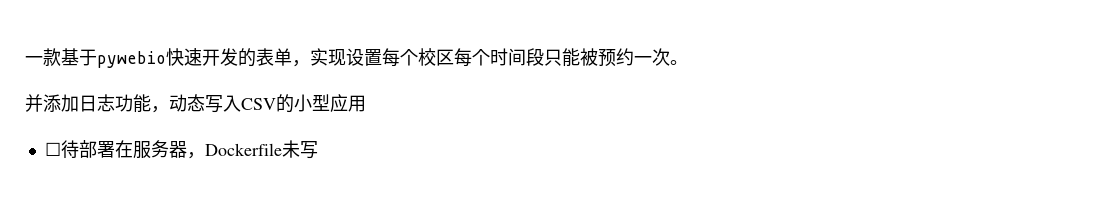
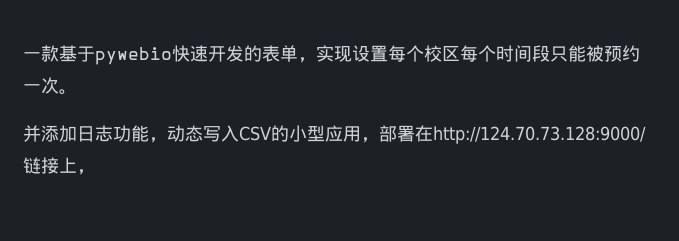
- 并添加日志功能，动态写入CSV的小型应用
- ☐待部署在服务器，Dockerfile未写
+ 并添加日志功能，动态写入CSV的小型应用，部署在http://124.70.73.128:9000/链接上，

